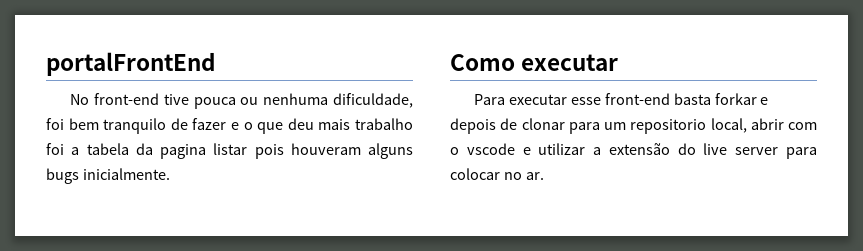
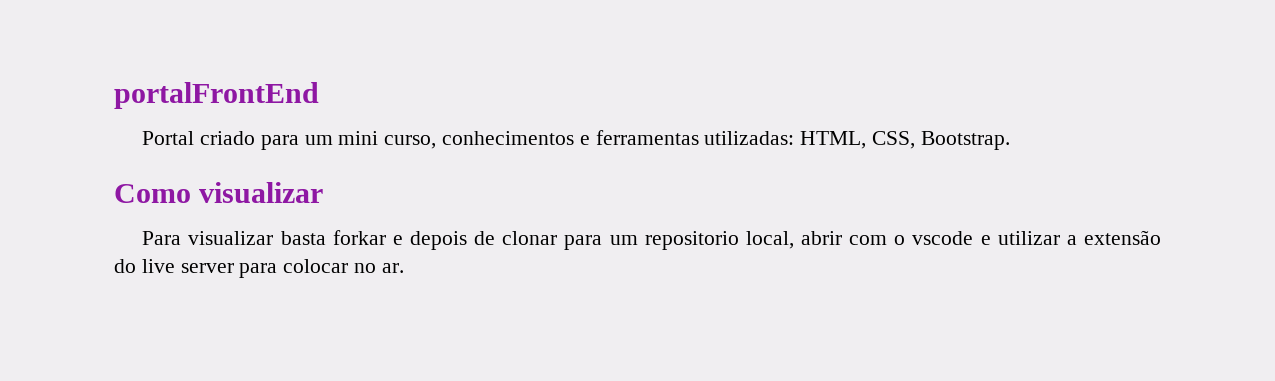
- No front-end tive pouca ou nenhuma dificuldade, foi bem tranquilo de fazer e o que deu mais trabalho foi a tabela da pagina listar pois houveram alguns bugs inicialmente.
+ Portal criado para um mini curso, conhecimentos e ferramentas utilizadas: HTML, CSS, Bootstrap.
- Como executar
+ Como visualizar
- Para executar esse front-end basta forkar e depois de clonar para um repositorio local, abrir com o vscode e utilizar a extensão do live server para colocar no ar.
+ Para visualizar basta forkar e depois de clonar para um repositorio local, abrir com o vscode e utilizar a extensão do live server para colocar no ar.

